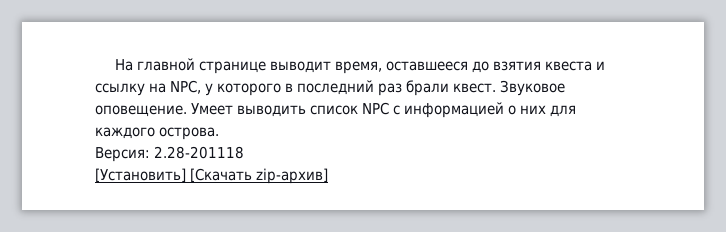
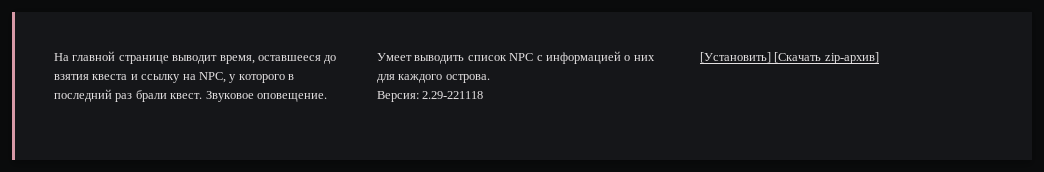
- Версия: 2.28-201118
+ Версия: 2.29-221118

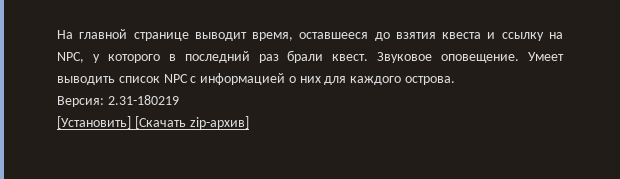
- Версия: 2.29-221118
+ Версия: 2.31-180219

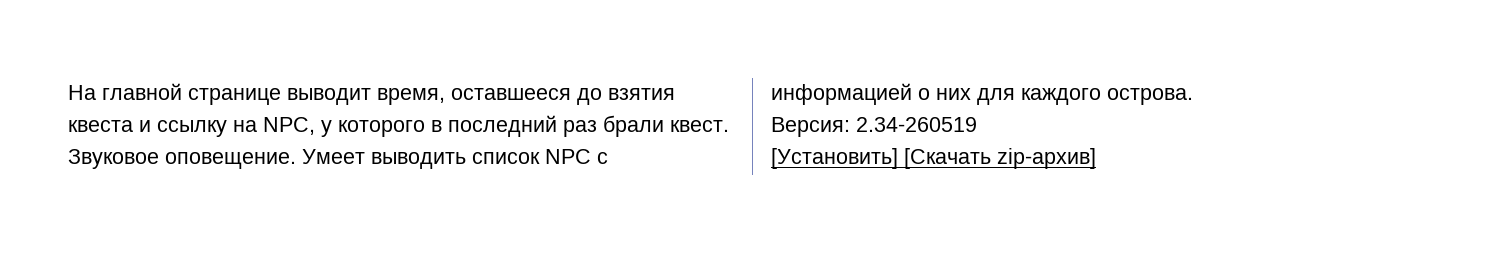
- Версия: 2.31-180219
+ Версия: 2.34-260519

